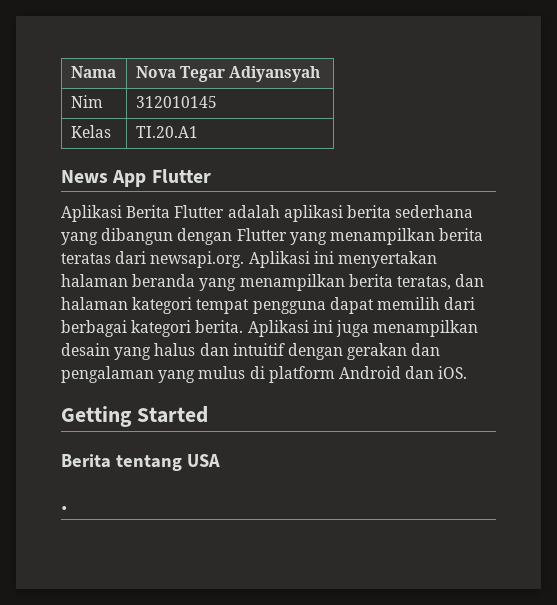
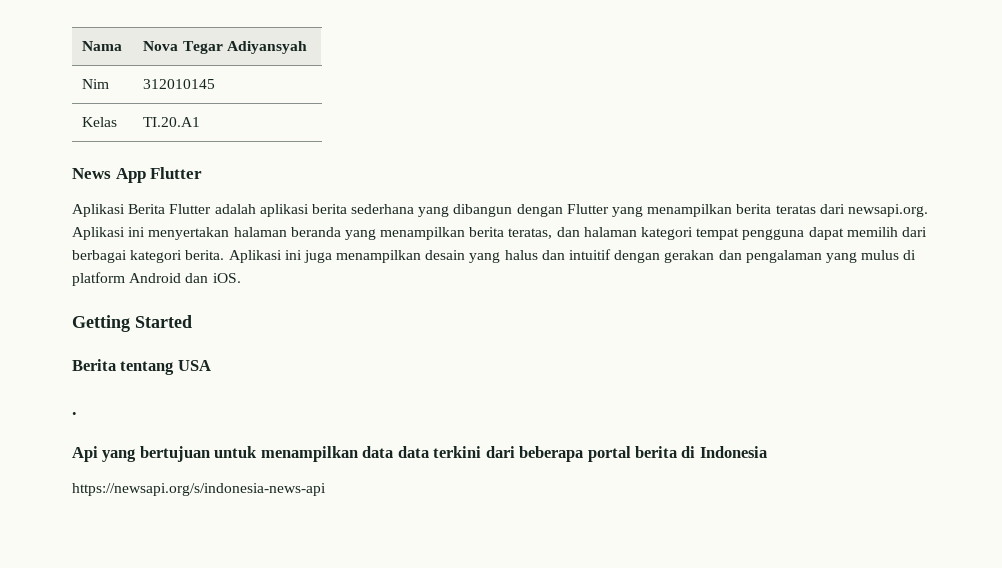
+ Api yang bertujuan untuk menampilkan data data terkini dari beberapa portal berita di Indonesia
+ https://newsapi.org/s/indonesia-news-api

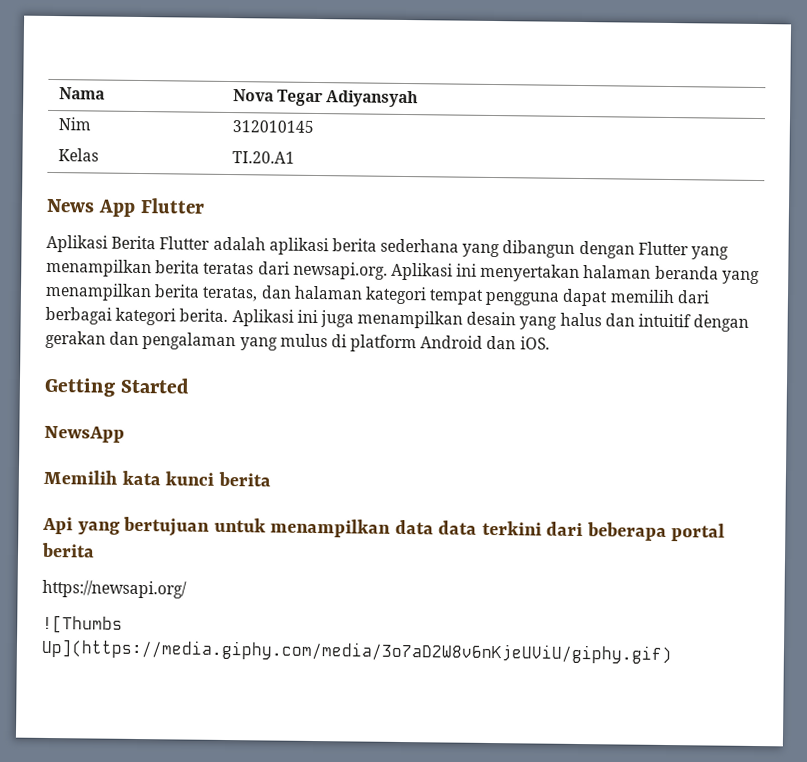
- Berita tentang USA
- .
+ NewsApp
+ Memilih kata kunci berita
- Api yang bertujuan untuk menampilkan data data terkini dari beberapa portal berita di Indonesia
- https://newsapi.org/s/indonesia-news-api
+ Api yang bertujuan untuk menampilkan data data terkini dari beberapa portal berita
+ https://newsapi.org/
+ ![Thumbs Up](https://media.giphy.com/media/3o7aD2W8v6nKjeUViU/giphy.gif)

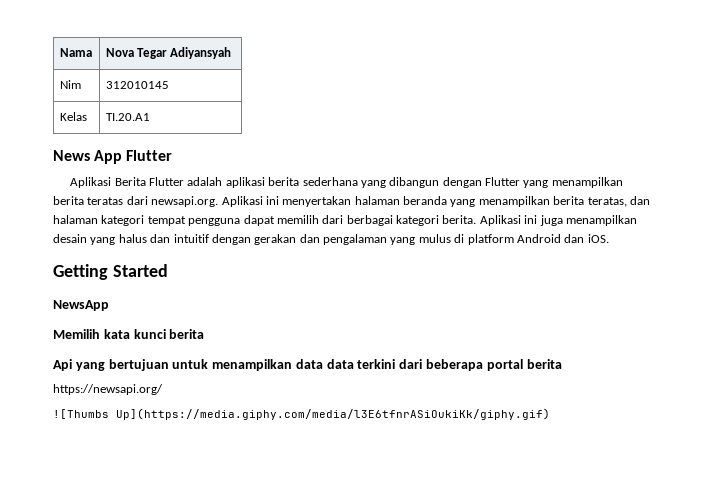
- ![Thumbs Up](https://media.giphy.com/media/3o7aD2W8v6nKjeUViU/giphy.gif)
+ ![Thumbs Up](https://media.giphy.com/media/l3E6tfnrASiOukiKk/giphy.gif)

